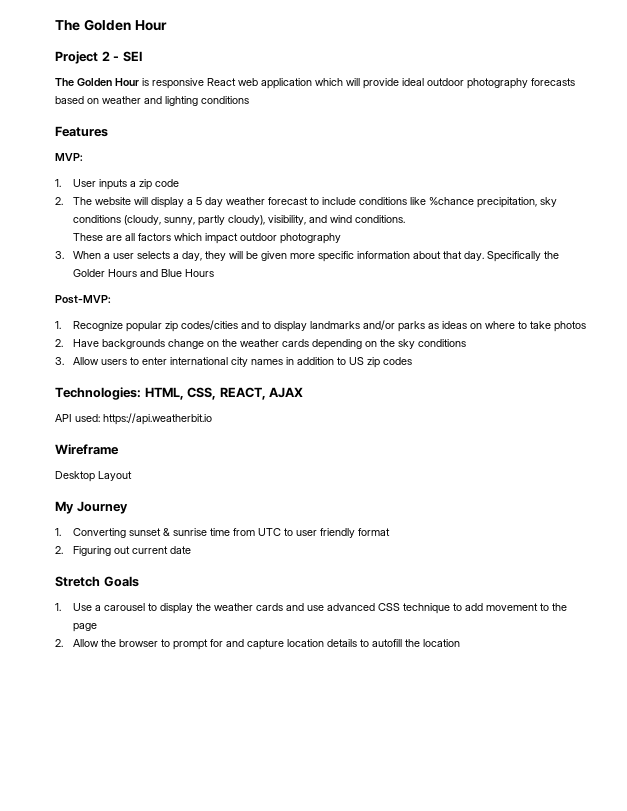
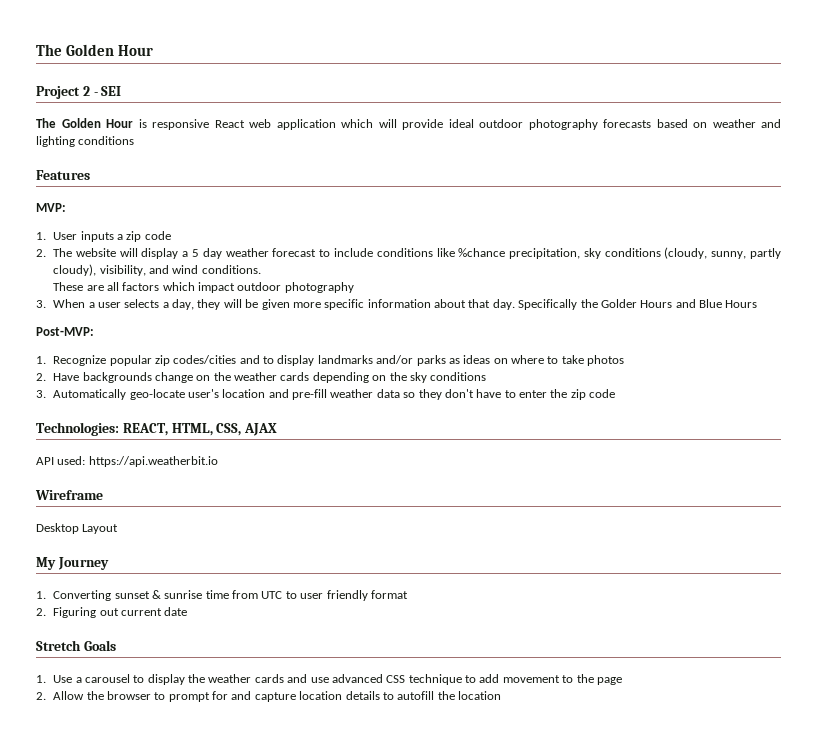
- 3. Allow users to enter international city names in addition to US zip codes
+ 3. Automatically geo-locate user's location and pre-fill weather data so they don't have to enter the zip code
- Technologies: HTML, CSS, REACT, AJAX
+ Technologies: REACT, HTML, CSS, AJAX

